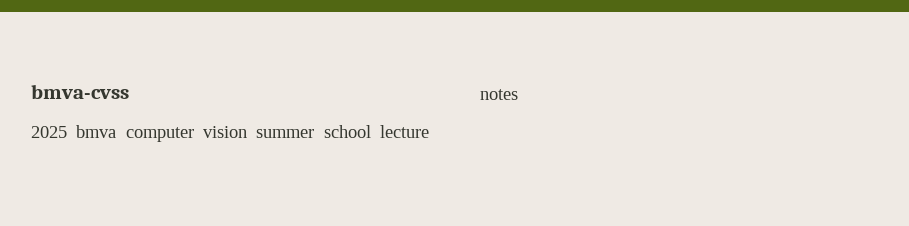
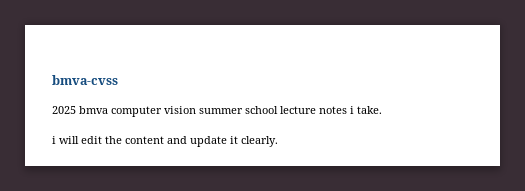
- 2025 bmva computer vision summer school lecture notes
+ 2025 bmva computer vision summer school lecture notes i take.
+ i will edit the content and update it clearly.

